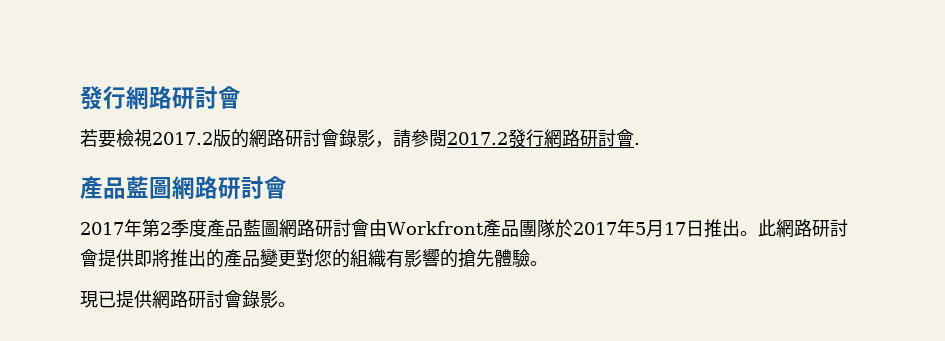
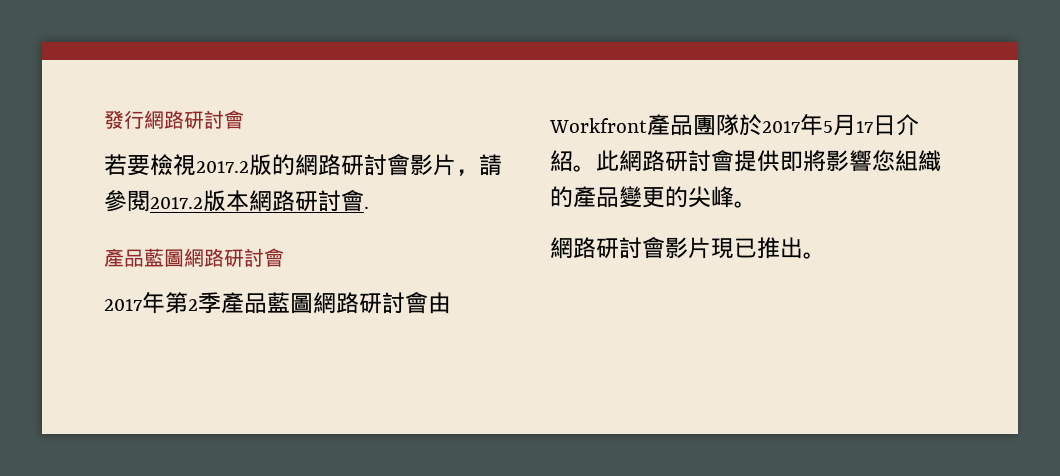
- 若要檢視2017.2版的網路研討會錄影，請參閱2017.2發行網路研討會.
+ 若要檢視2017.2版的網路研討會影片，請參閱2017.2版本網路研討會.
- 2017年第2季度產品藍圖網路研討會由Workfront產品團隊於2017年5月17日推出。
+ 2017年第2季產品藍圖網路研討會由Workfront產品團隊於2017年5月17日介紹。
- 此網路研討會提供即將推出的產品變更對您的組織有影響的搶先體驗。
+ 此網路研討會提供即將影響您組織的產品變更的尖峰。
- 現已提供網路研討會錄影。
+ 網路研討會影片現已推出。

